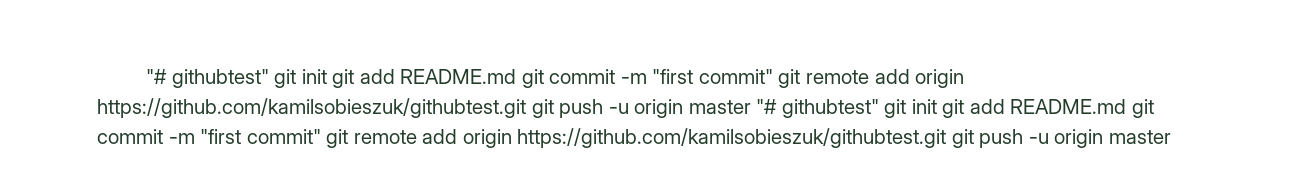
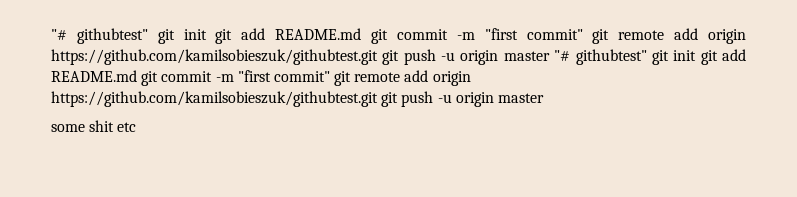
+ some shit etc

